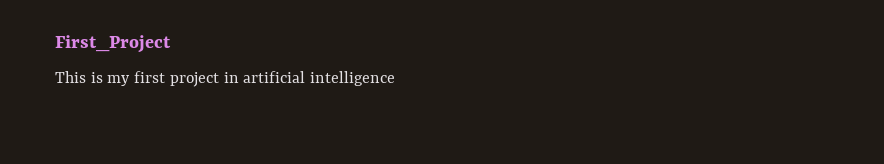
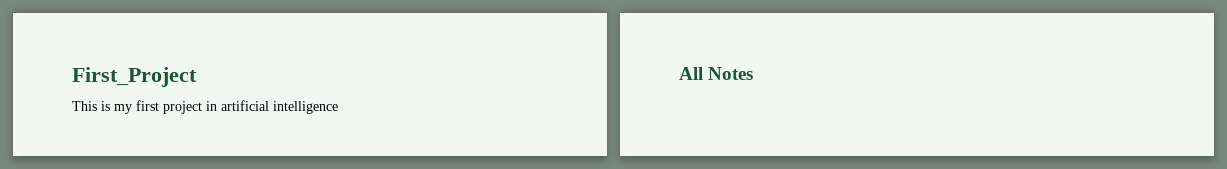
+ All Notes

